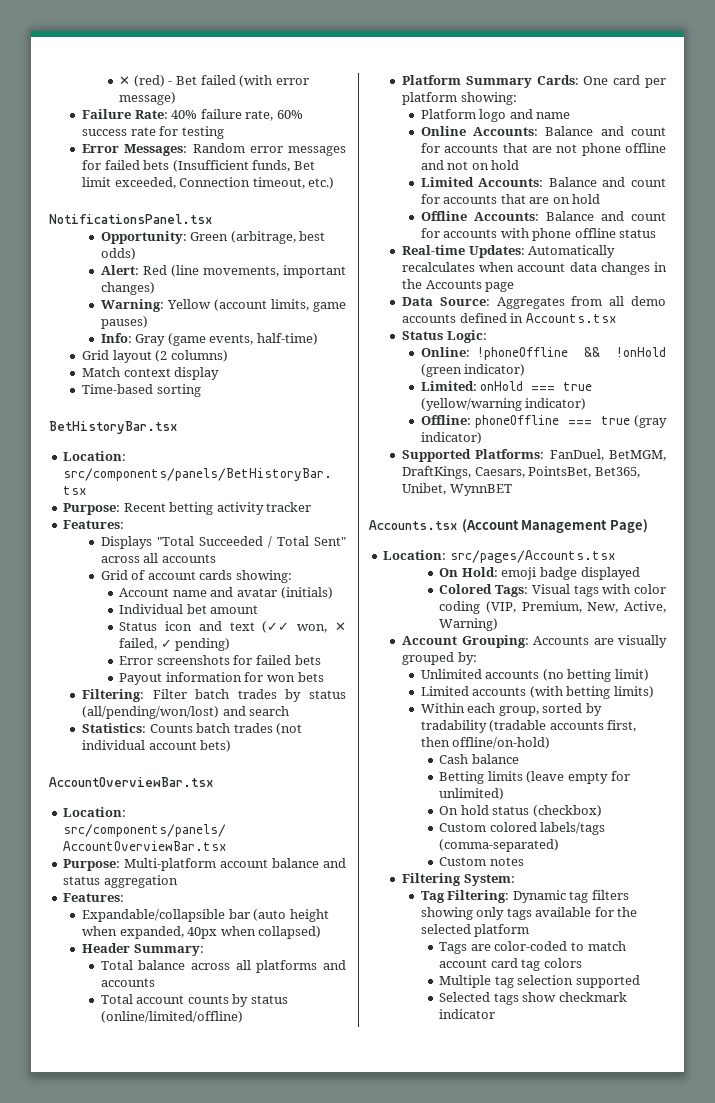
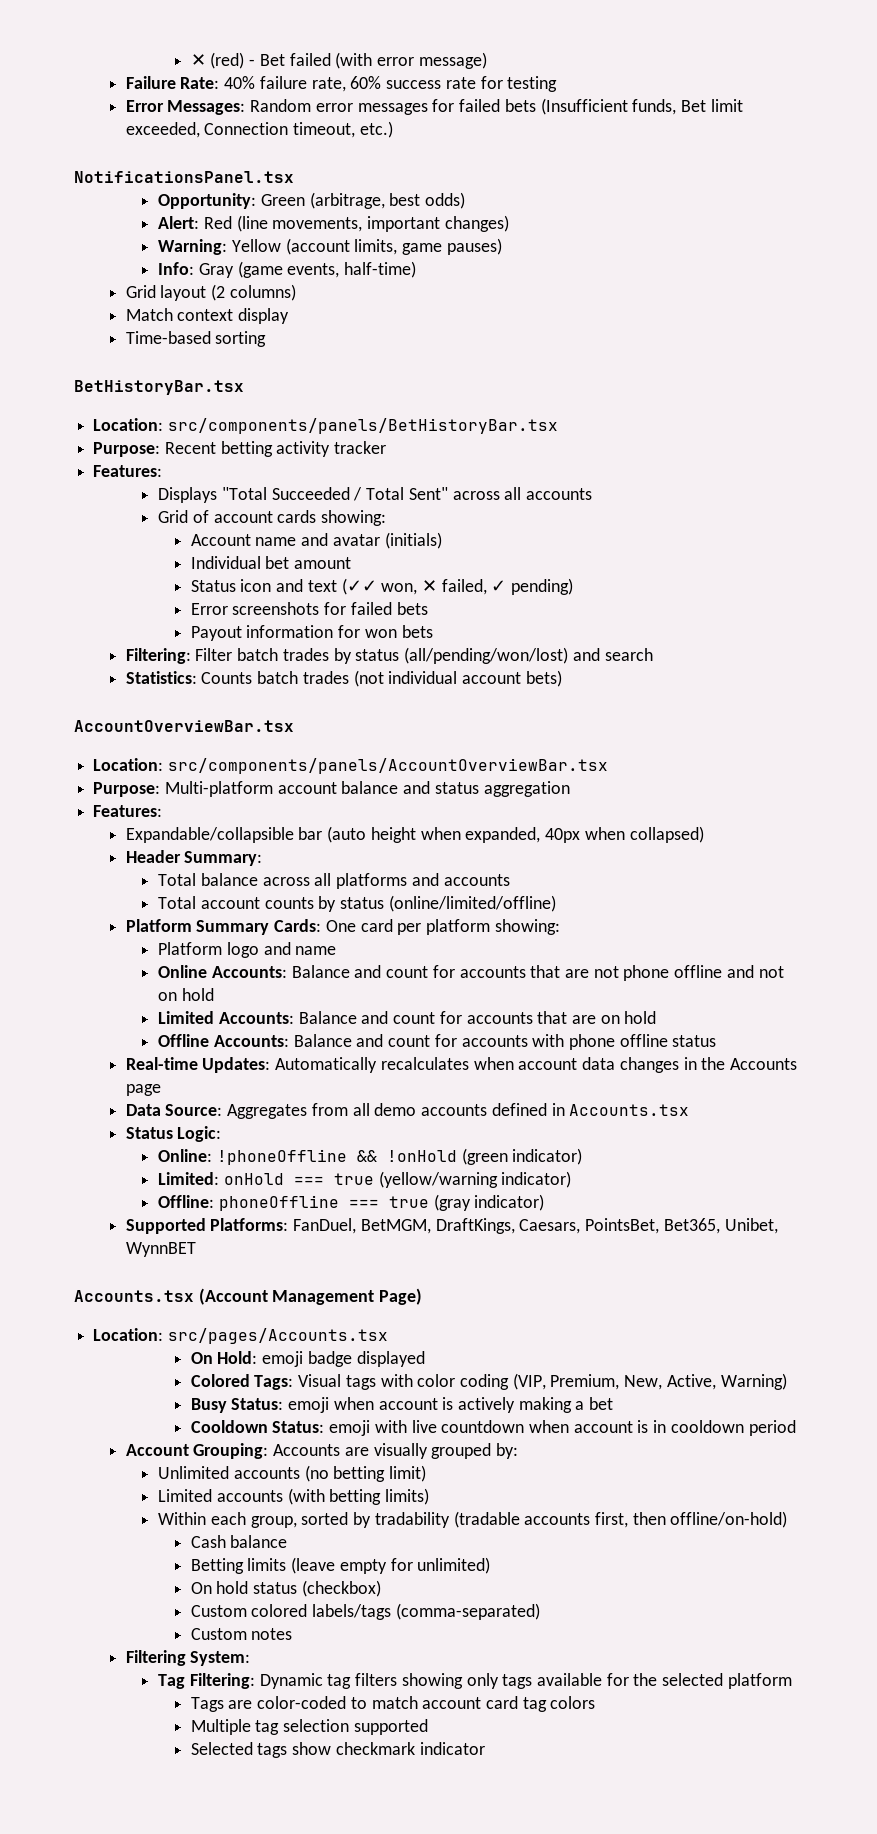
+ Busy Status: emoji when account is actively making a bet
+ Cooldown Status: emoji with live countdown when account is in cooldown period

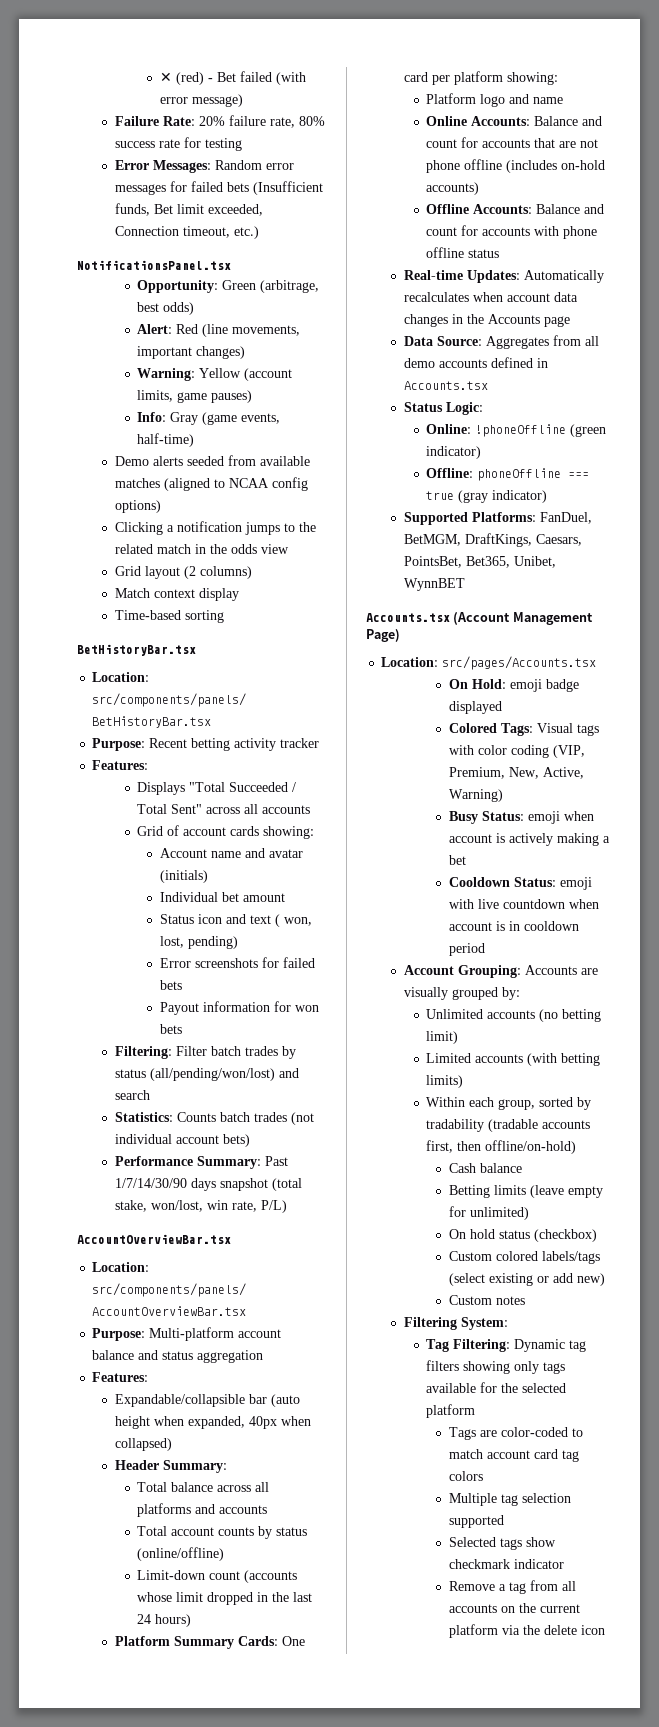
- Failure Rate: 40% failure rate, 60% success rate for testing
+ Failure Rate: 20% failure rate, 80% success rate for testing
+ Demo alerts seeded from available matches (aligned to NCAA config options)
+ Clicking a notification jumps to the related match in the odds view
- Status icon and text (✓✓ won, ✕ failed, ✓ pending)
+ Status icon and text ( won, lost, pending)
+ Performance Summary: Past 1/7/14/30/90 days snapshot (total stake, won/lost, win rate, P/L)
- Total account counts by status (online/limited/offline)
+ Total account counts by status (online/offline)
+ Limit-down count (accounts whose limit dropped in the last 24 hours)
- Online Accounts: Balance and count for accounts that are not phone offline and not on hold
- Limited Accounts: Balance and count for accounts that are on hold
+ Online Accounts: Balance and count for accounts that are not phone offline (includes on-hold accounts)
- Online: !phoneOffline && !onHold (green indicator)
+ Online: !phoneOffline (green indicator)
- Limited: onHold === true (yellow/warning indicator)
- Custom colored labels/tags (comma-separated)
+ Custom colored labels/tags (select existing or add new)
+ Remove a tag from all accounts on the current platform via the delete icon

